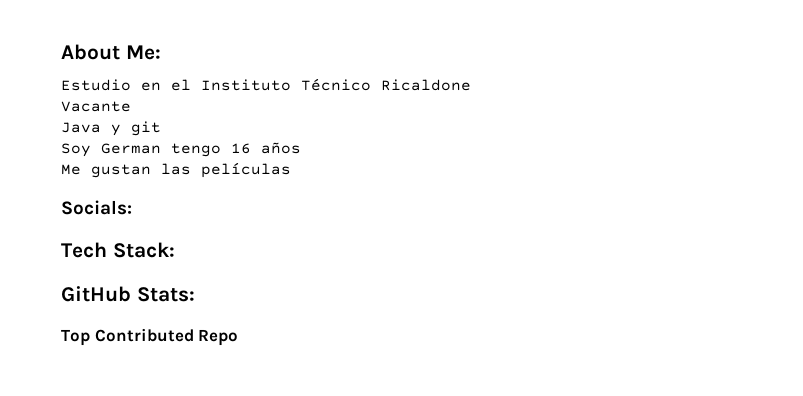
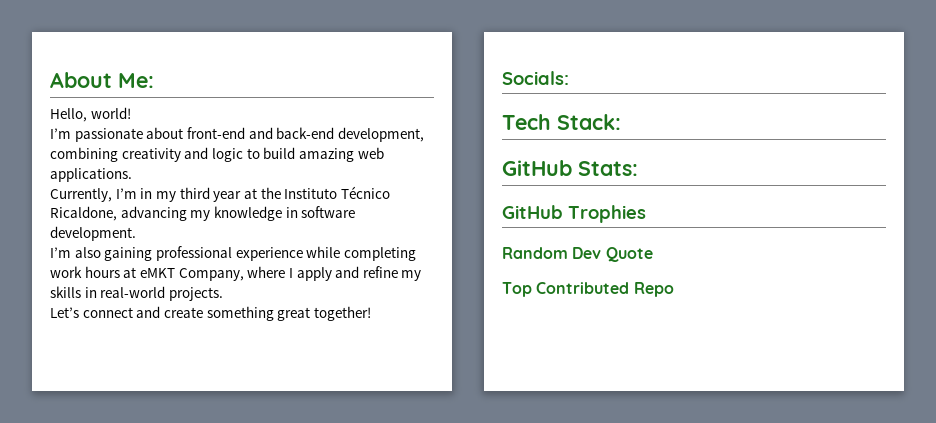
- Estudio en el Instituto Técnico Ricaldone
- Vacante
- Java y git
- Soy German tengo 16 años
- Me gustan las películas
+ Hello, world!
+ I’m passionate about front-end and back-end development, combining creativity and logic to build amazing web applications.
+ Currently, I’m in my third year at the Instituto Técnico Ricaldone, advancing my knowledge in software development.
+ I’m also gaining professional experience while completing work hours at eMKT Company, where I apply and refine my skills in real-world projects.
+ Let’s connect and create something great together!
+ GitHub Trophies
+ Random Dev Quote

